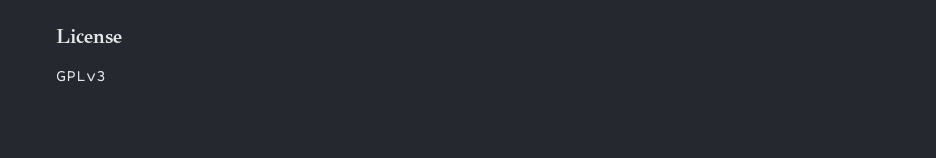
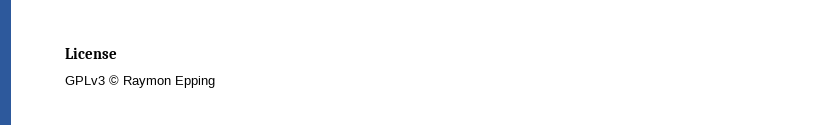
- GPLv3
+ GPLv3 © Raymon Epping

